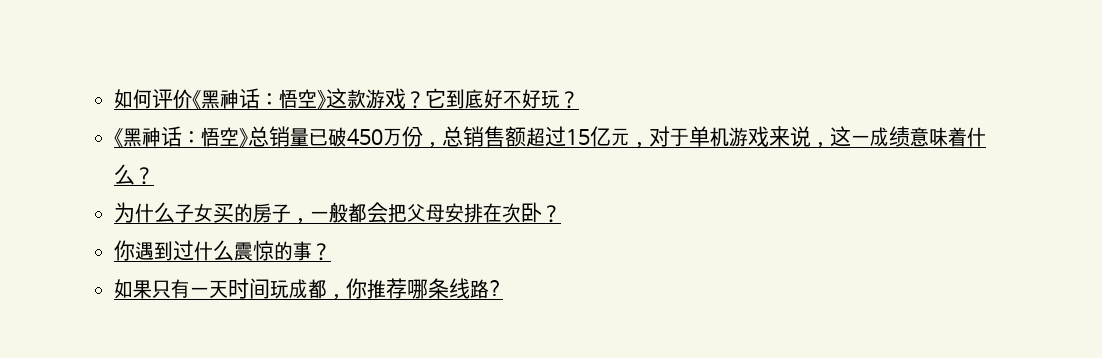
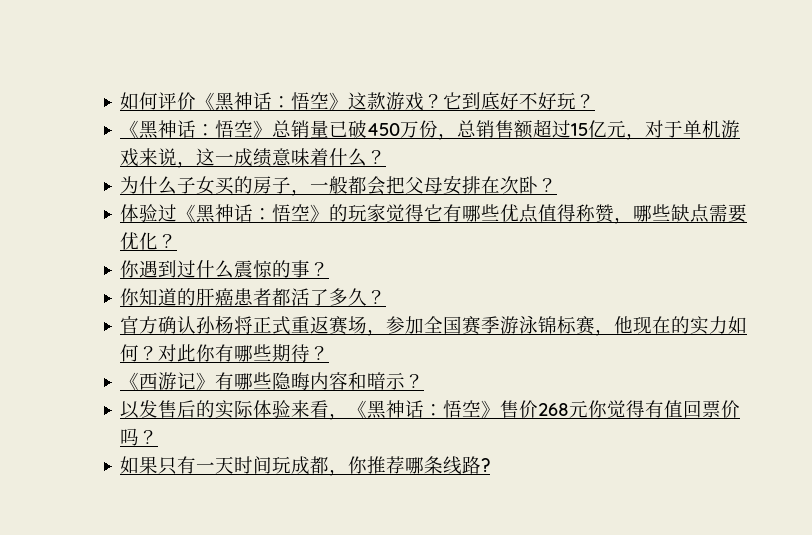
+ 体验过《黑神话：悟空》的玩家觉得它有哪些优点值得称赞，哪些缺点需要优化？
+ 你知道的肝癌患者都活了多久？
+ 官方确认孙杨将正式重返赛场，参加全国赛季游泳锦标赛，他现在的实力如何？对此你有哪些期待？
+ 《西游记》有哪些隐晦内容和暗示？
+ 以发售后的实际体验来看，《黑神话：悟空》售价268元你觉得有值回票价吗？

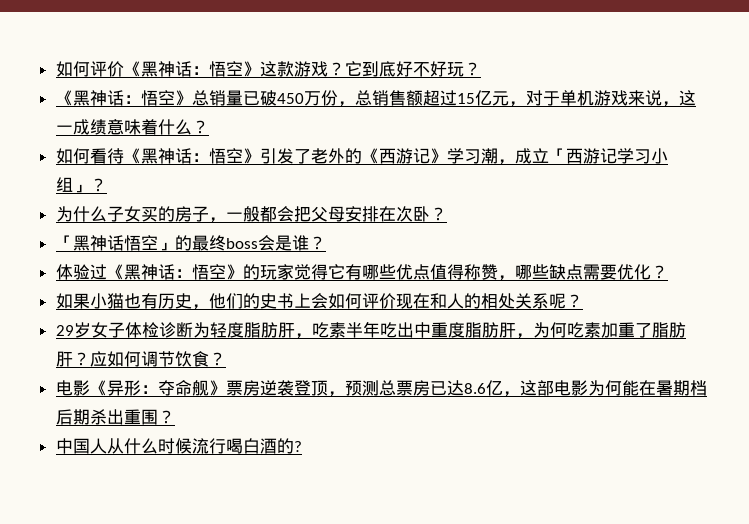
+ 如何看待《黑神话：悟空》引发了老外的《西游记》学习潮，成立「西游记学习小组」？
+ 「黑神话悟空」的最终boss会是谁？
- 你遇到过什么震惊的事？
- 你知道的肝癌患者都活了多久？
- 官方确认孙杨将正式重返赛场，参加全国赛季游泳锦标赛，他现在的实力如何？对此你有哪些期待？
- 《西游记》有哪些隐晦内容和暗示？
- 以发售后的实际体验来看，《黑神话：悟空》售价268元你觉得有值回票价吗？
- 如果只有一天时间玩成都，你推荐哪条线路?
+ 如果小猫也有历史，他们的史书上会如何评价现在和人的相处关系呢？
+ 29岁女子体检诊断为轻度脂肪肝，吃素半年吃出中重度脂肪肝，为何吃素加重了脂肪肝？应如何调节饮食？
+ 电影《异形：夺命舰》票房逆袭登顶，预测总票房已达8.6亿，这部电影为何能在暑期档后期杀出重围？
+ 中国人从什么时候流行喝白酒的?

